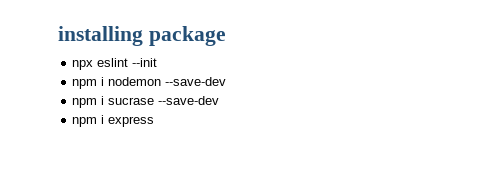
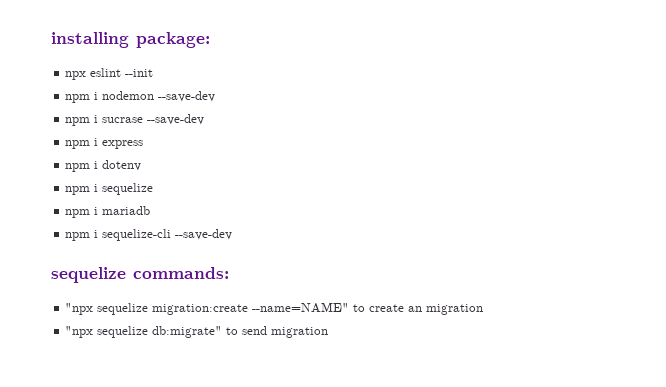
- installing package
+ installing package:
+ npm i dotenv
+ npm i sequelize
+ npm i mariadb
+ npm i sequelize-cli --save-dev
+ sequelize commands:
+ "npx sequelize migration:create --name=NAME" to create an migration
+ "npx sequelize db:migrate" to send migration

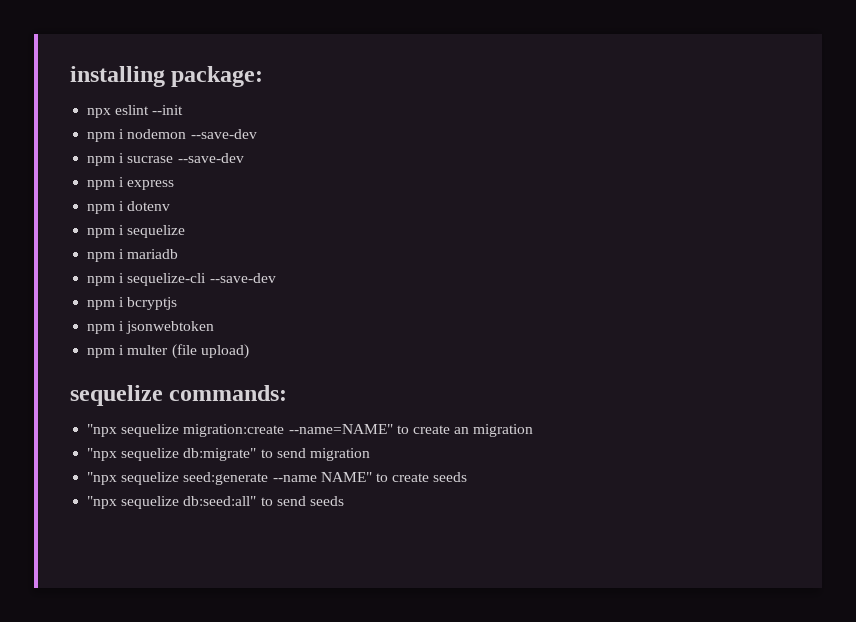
+ npm i bcryptjs
+ npm i jsonwebtoken
+ npm i multer (file upload)
+ "npx sequelize seed:generate --name NAME" to create seeds
+ "npx sequelize db:seed:all" to send seeds

